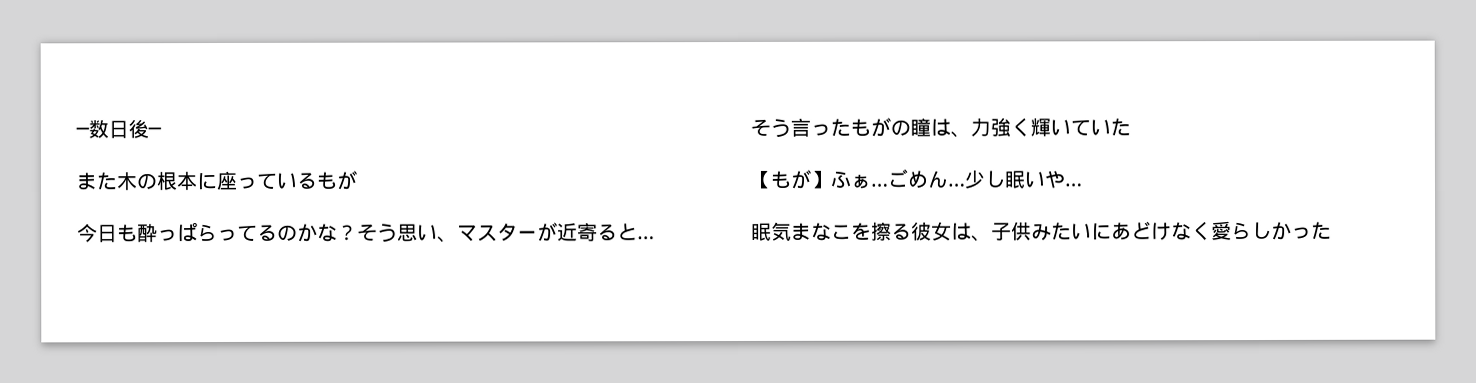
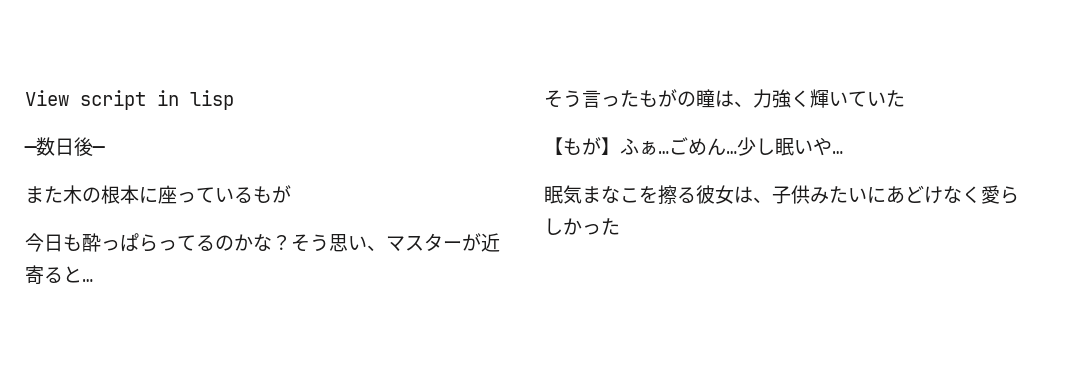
+ View script in lisp

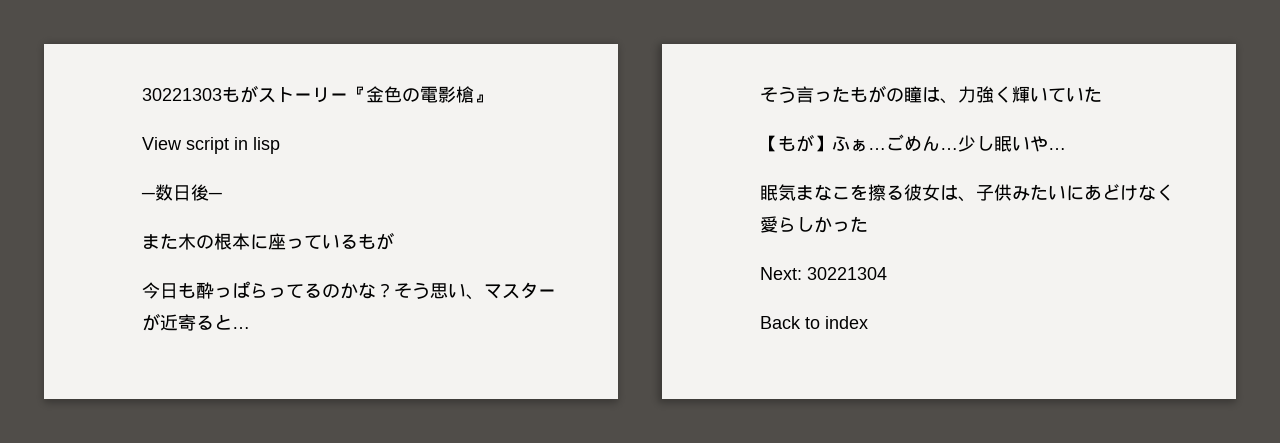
+ 30221303もがストーリー『金色の電影槍』
+ Next: 30221304
+ Back to index

